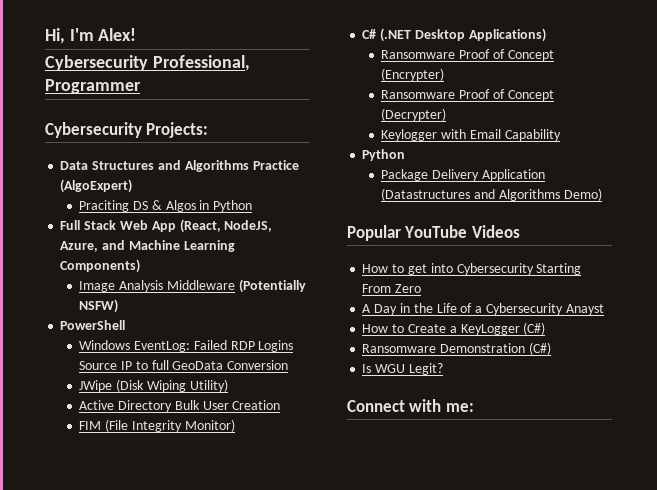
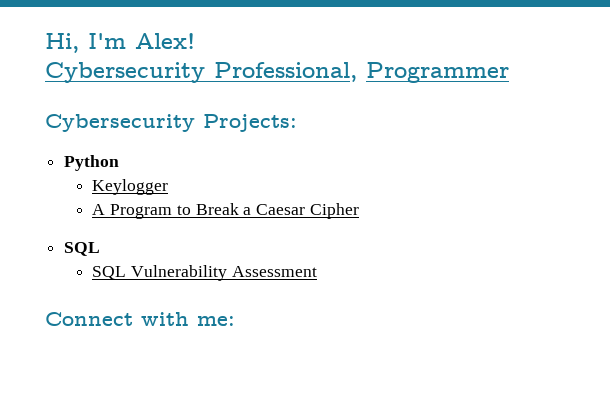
- Data Structures and Algorithms Practice (AlgoExpert)
- Praciting DS & Algos in Python
- Full Stack Web App (React, NodeJS, Azure, and Machine Learning Components)
- Image Analysis Middleware (Potentially NSFW)
- PowerShell
- Windows EventLog: Failed RDP Logins Source IP to full GeoData Conversion
- JWipe (Disk Wiping Utility)
- Active Directory Bulk User Creation
- FIM (File Integrity Monitor)
- C# (.NET Desktop Applications)
- Ransomware Proof of Concept (Encrypter)
- Ransomware Proof of Concept (Decrypter)
- Keylogger with Email Capability
  Python
- Package Delivery Application (Datastructures and Algorithms Demo)
- Popular YouTube Videos
- How to get into Cybersecurity Starting From Zero
- A Day in the Life of a Cybersecurity Anayst
- How to Create a KeyLogger (C#)
- Ransomware Demonstration (C#)
- Is WGU Legit?
+ Keylogger
+ A Program to Break a Caesar Cipher
+ SQL
+ SQL Vulnerability Assessment

